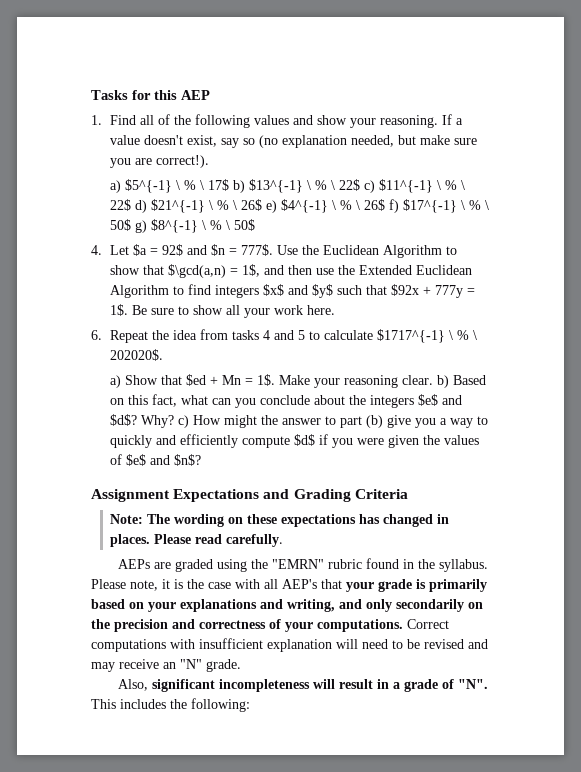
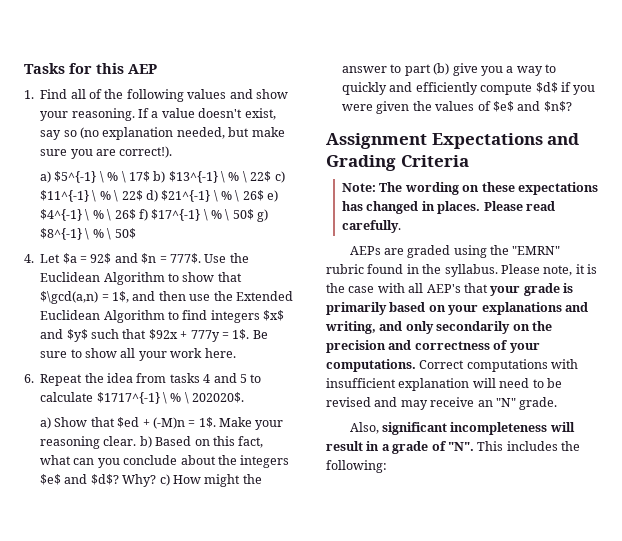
- a) Show that $ed + Mn = 1$.
+ a) Show that $ed + (-M)n = 1$.

